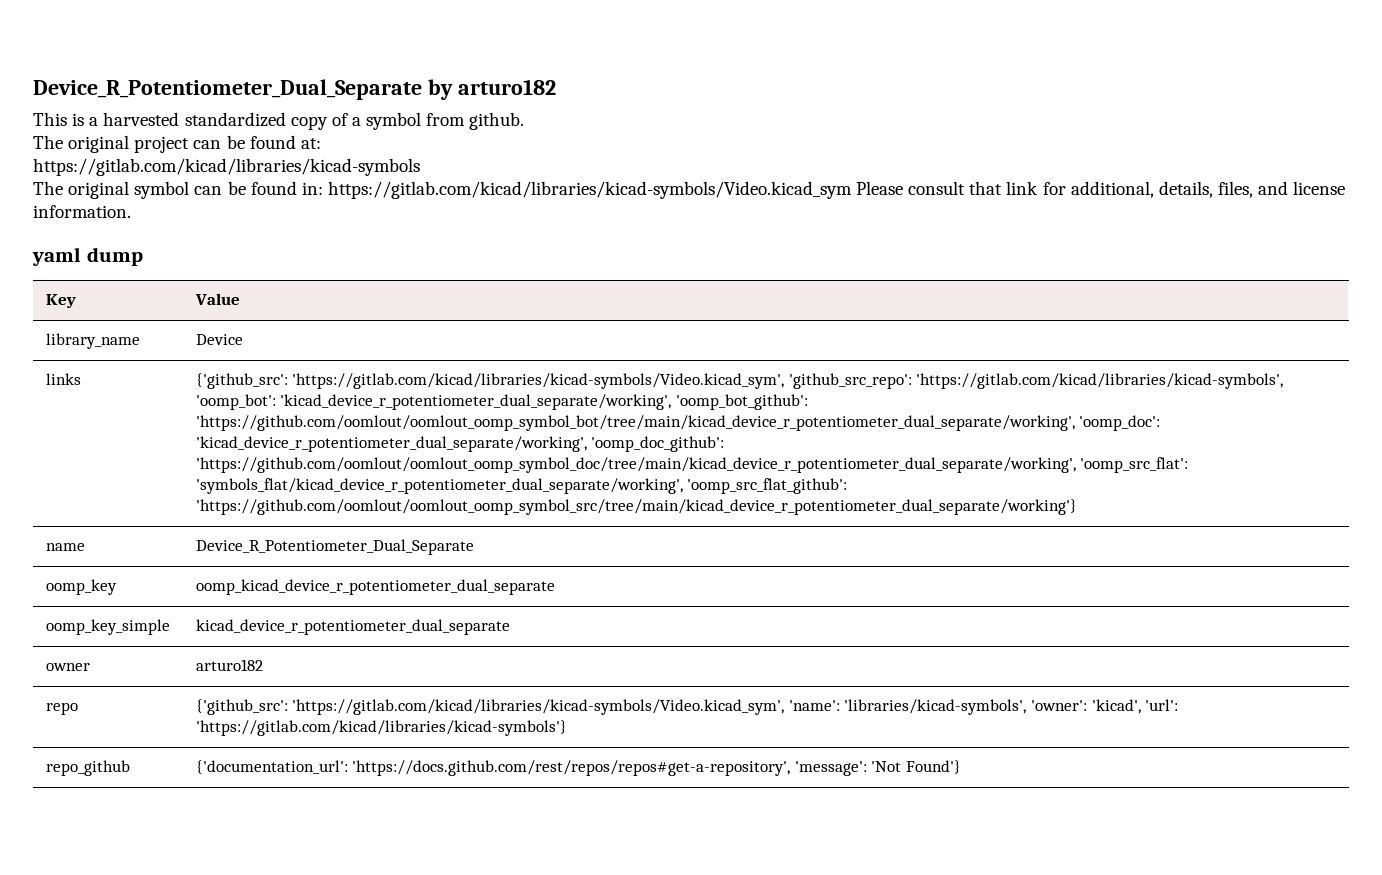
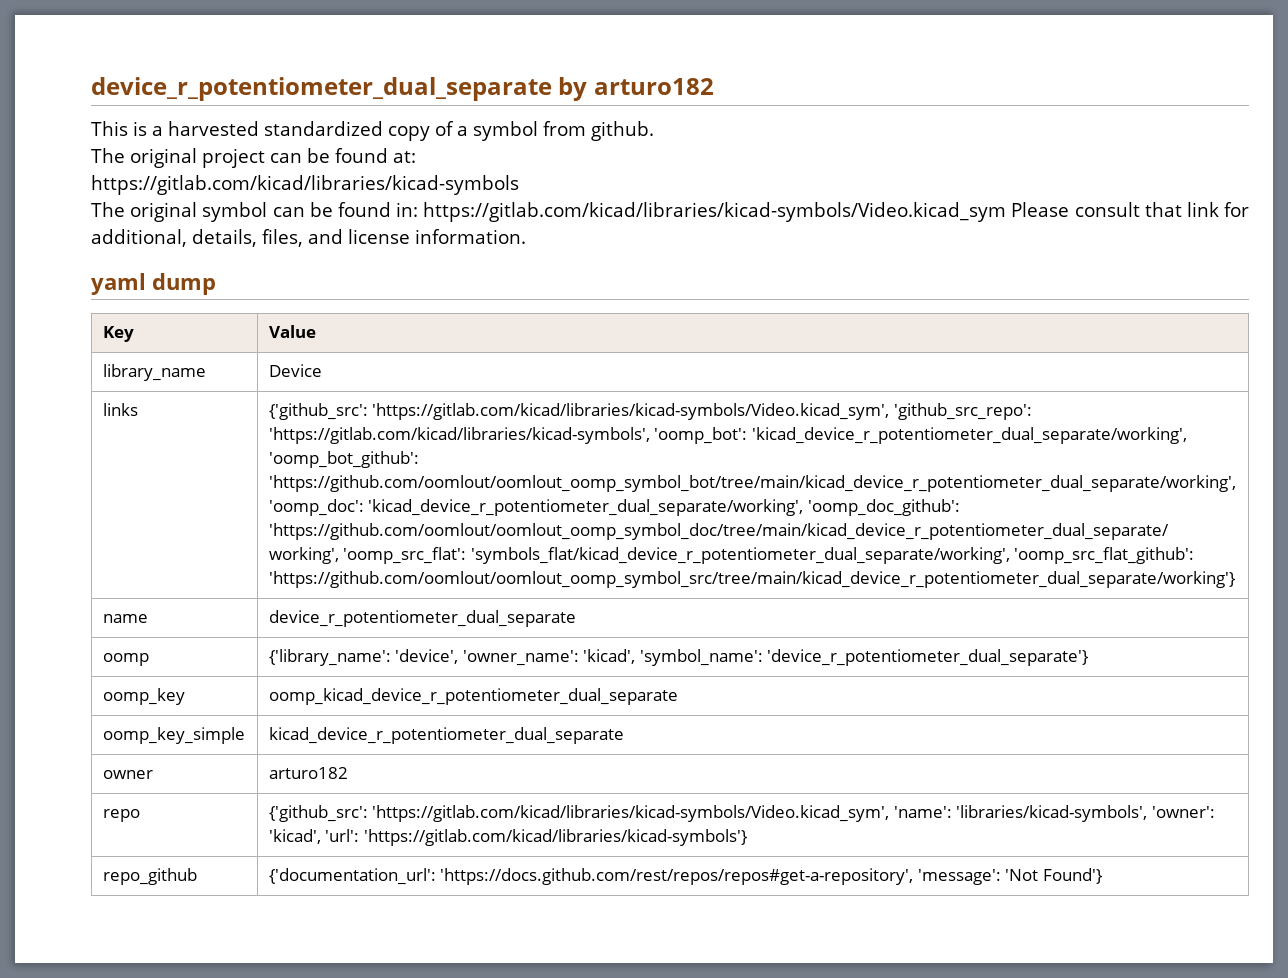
- Device_R_Potentiometer_Dual_Separate by arturo182
+ device_r_potentiometer_dual_separate by arturo182
- name | Device_R_Potentiometer_Dual_Separate
+ name | device_r_potentiometer_dual_separate
+ oomp | {'library_name': 'device', 'owner_name': 'kicad', 'symbol_name': 'device_r_potentiometer_dual_separate'}

